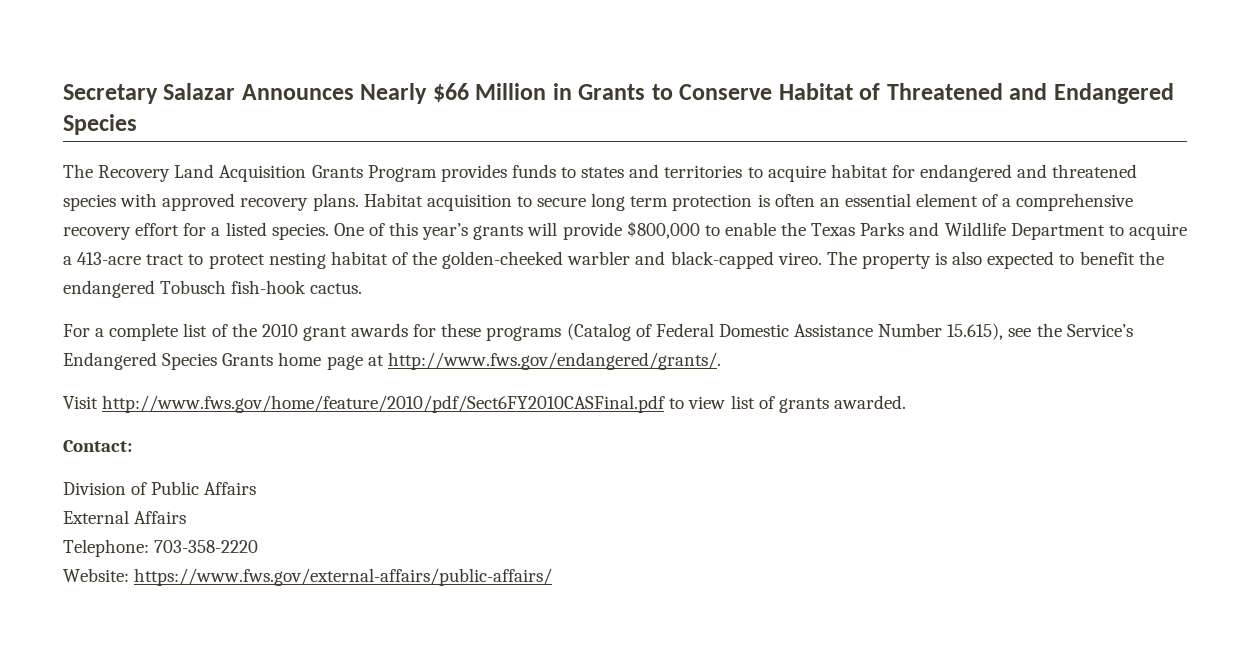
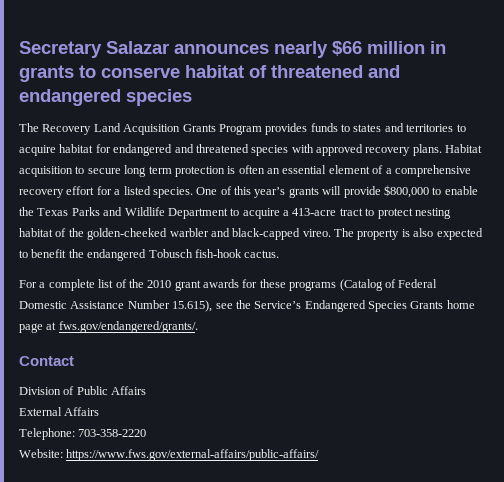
- Secretary Salazar Announces Nearly $66 Million in Grants to Conserve Habitat of Threatened and Endangered Species
+ Secretary Salazar announces nearly $66 million in grants to conserve habitat of threatened and endangered species
- For a complete list of the 2010 grant awards for these programs (Catalog of Federal Domestic Assistance Number 15.615), see the Service’s Endangered Species Grants home page at http://www.fws.gov/endangered/grants/.
- Visit http://www.fws.gov/home/feature/2010/pdf/Sect6FY2010CASFinal.pdf to view list of grants awarded.
- Contact:
+ For a complete list of the 2010 grant awards for these programs (Catalog of Federal Domestic Assistance Number 15.615), see the Service’s Endangered Species Grants home page at fws.gov/endangered/grants/.
+ Contact

